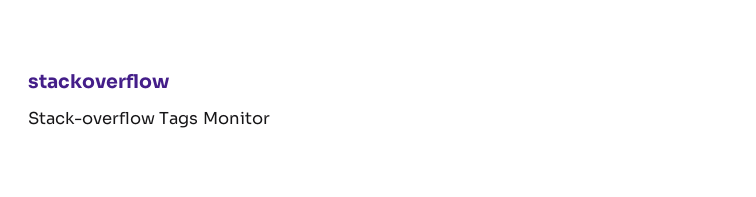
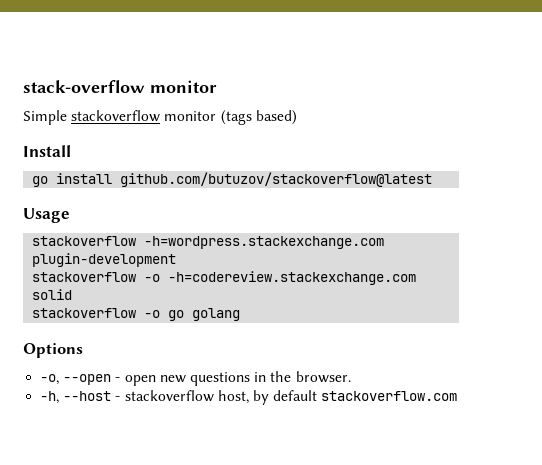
- stackoverflow
- Stack-overflow Tags Monitor
+ stack-overflow monitor
+ Simple stackoverflow monitor (tags based)
+ Install
+ go install github.com/butuzov/stackoverflow@latest
+ Usage
+ stackoverflow -h=wordpress.stackexchange.com plugin-development
+ stackoverflow -o -h=codereview.stackexchange.com solid
+ stackoverflow -o go golang
+ Options
+ -o, --open - open new questions in the browser.
+ -h, --host - stackoverflow host, by default stackoverflow.com

